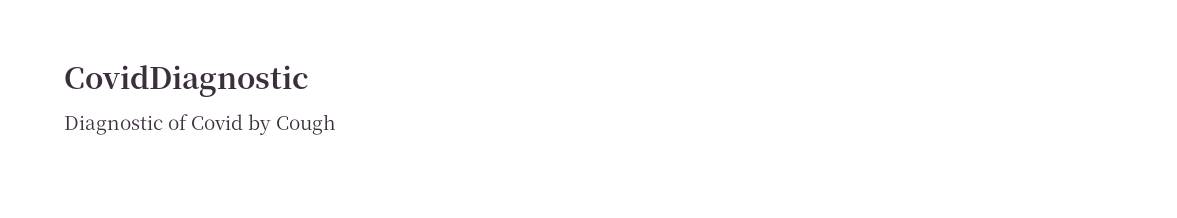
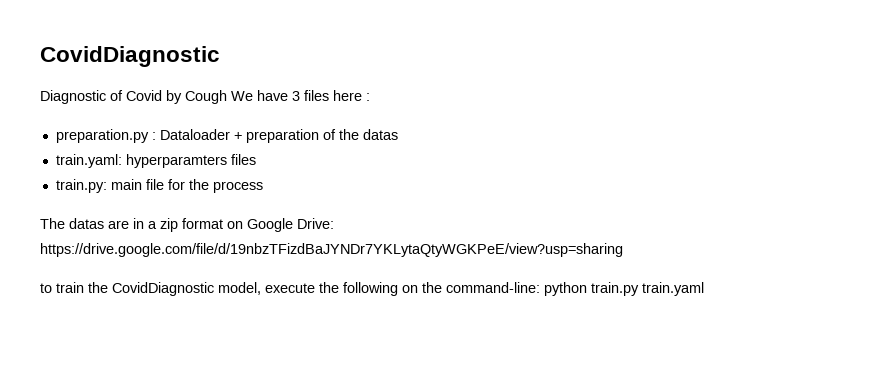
- Diagnostic of Covid by Cough
+ Diagnostic of Covid by Cough We have 3 files here :
+ preparation.py : Dataloader + preparation of the datas
+ train.yaml: hyperparamters files
+ train.py: main file for the process
+ The datas are in a zip format on Google Drive: https://drive.google.com/file/d/19nbzTFizdBaJYNDr7YKLytaQtyWGKPeE/view?usp=sharing
+ to train the CovidDiagnostic model, execute the following on the command-line: python train.py train.yaml

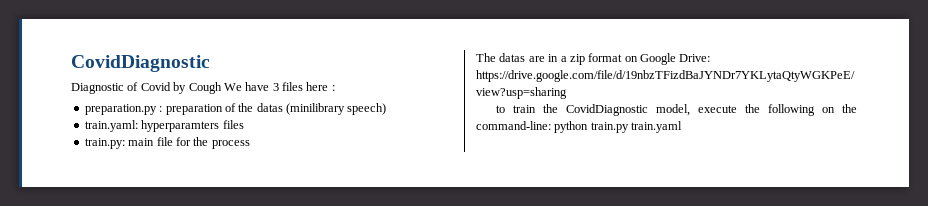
- preparation.py : Dataloader + preparation of the datas
+ preparation.py : preparation of the datas (minilibrary speech)

